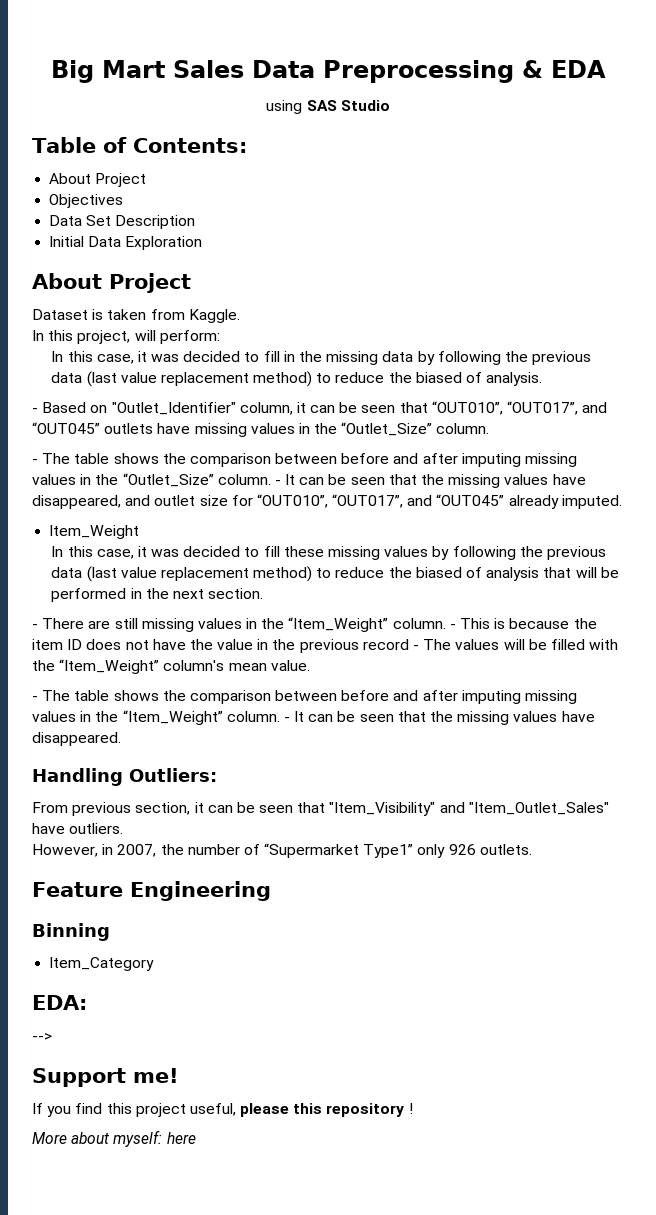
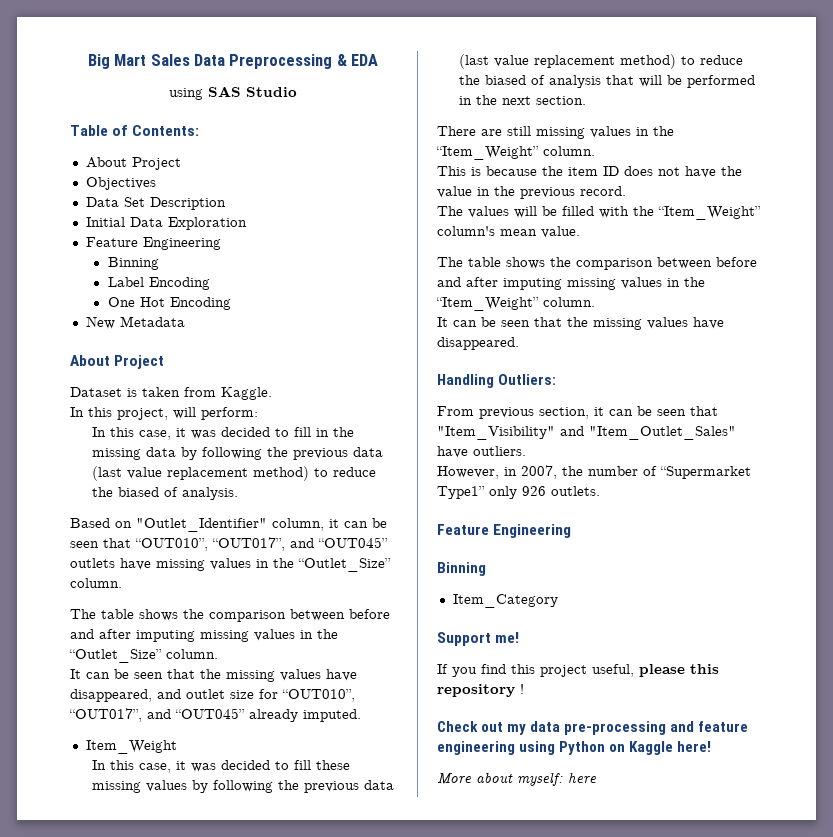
  Initial Data Exploration
+ Feature Engineering
+ Binning
+ Label Encoding
+ One Hot Encoding
+ New Metadata
- - Based on "Outlet_Identifier" column, it can be seen that “OUT010”, “OUT017”, and “OUT045” outlets have missing values in the “Outlet_Size” column.
+ Based on "Outlet_Identifier" column, it can be seen that “OUT010”, “OUT017”, and “OUT045” outlets have missing values in the “Outlet_Size” column.
- - The table shows the comparison between before and after imputing missing values in the “Outlet_Size” column. - It can be seen that the missing values have disappeared, and outlet size for “OUT010”, “OUT017”, and “OUT045” already imputed.
+ The table shows the comparison between before and after imputing missing values in the “Outlet_Size” column.
+ It can be seen that the missing values have disappeared, and outlet size for “OUT010”, “OUT017”, and “OUT045” already imputed.
- - There are still missing values in the “Item_Weight” column. - This is because the item ID does not have the value in the previous record - The values will be filled with the “Item_Weight” column's mean value.
+ There are still missing values in the “Item_Weight” column.
+ This is because the item ID does not have the value in the previous record.
+ The values will be filled with the “Item_Weight” column's mean value.
- - The table shows the comparison between before and after imputing missing values in the “Item_Weight” column. - It can be seen that the missing values have disappeared.
+ The table shows the comparison between before and after imputing missing values in the “Item_Weight” column.
+ It can be seen that the missing values have disappeared.
- EDA:
- -->
+ Check out my data pre-processing and feature engineering using Python on Kaggle here!

